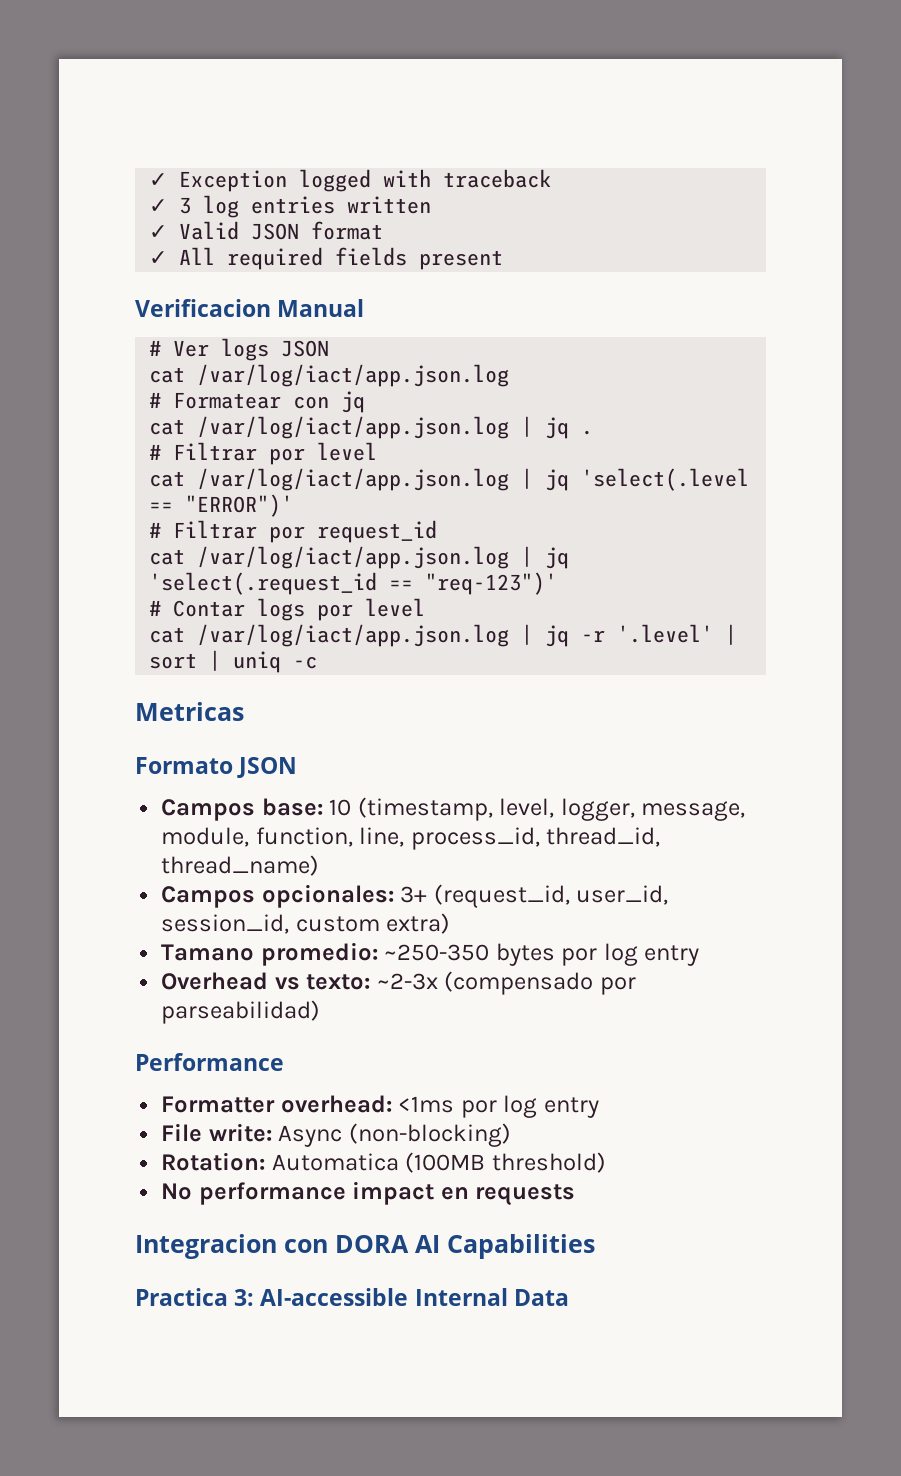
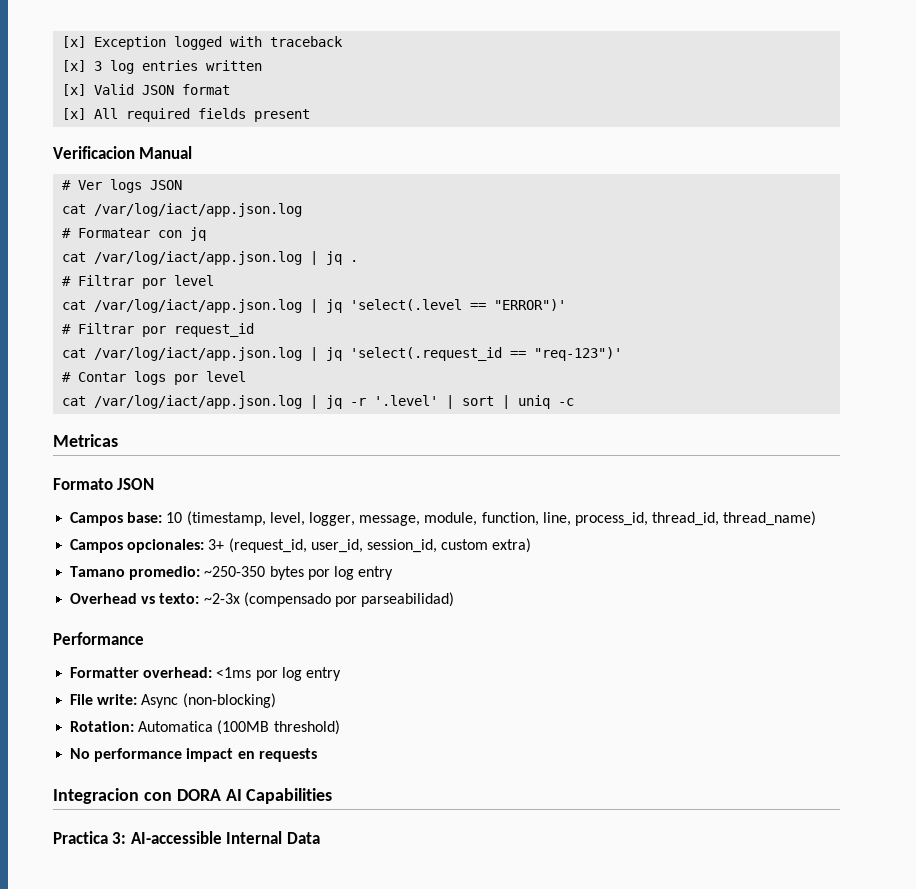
- ✓ Exception logged with traceback
+ [x] Exception logged with traceback
- ✓ 3 log entries written
+ [x] 3 log entries written
- ✓ Valid JSON format
+ [x] Valid JSON format
- ✓ All required fields present
+ [x] All required fields present

